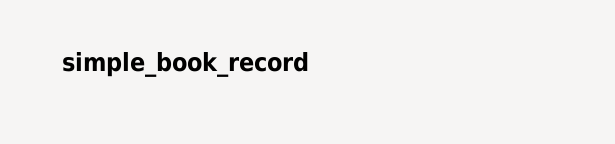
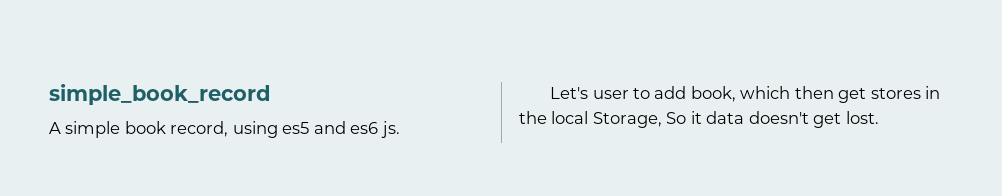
+ A simple book record, using es5 and es6 js.
+ Let's user to add book, which then get stores in the local Storage, So it data doesn't get lost.

